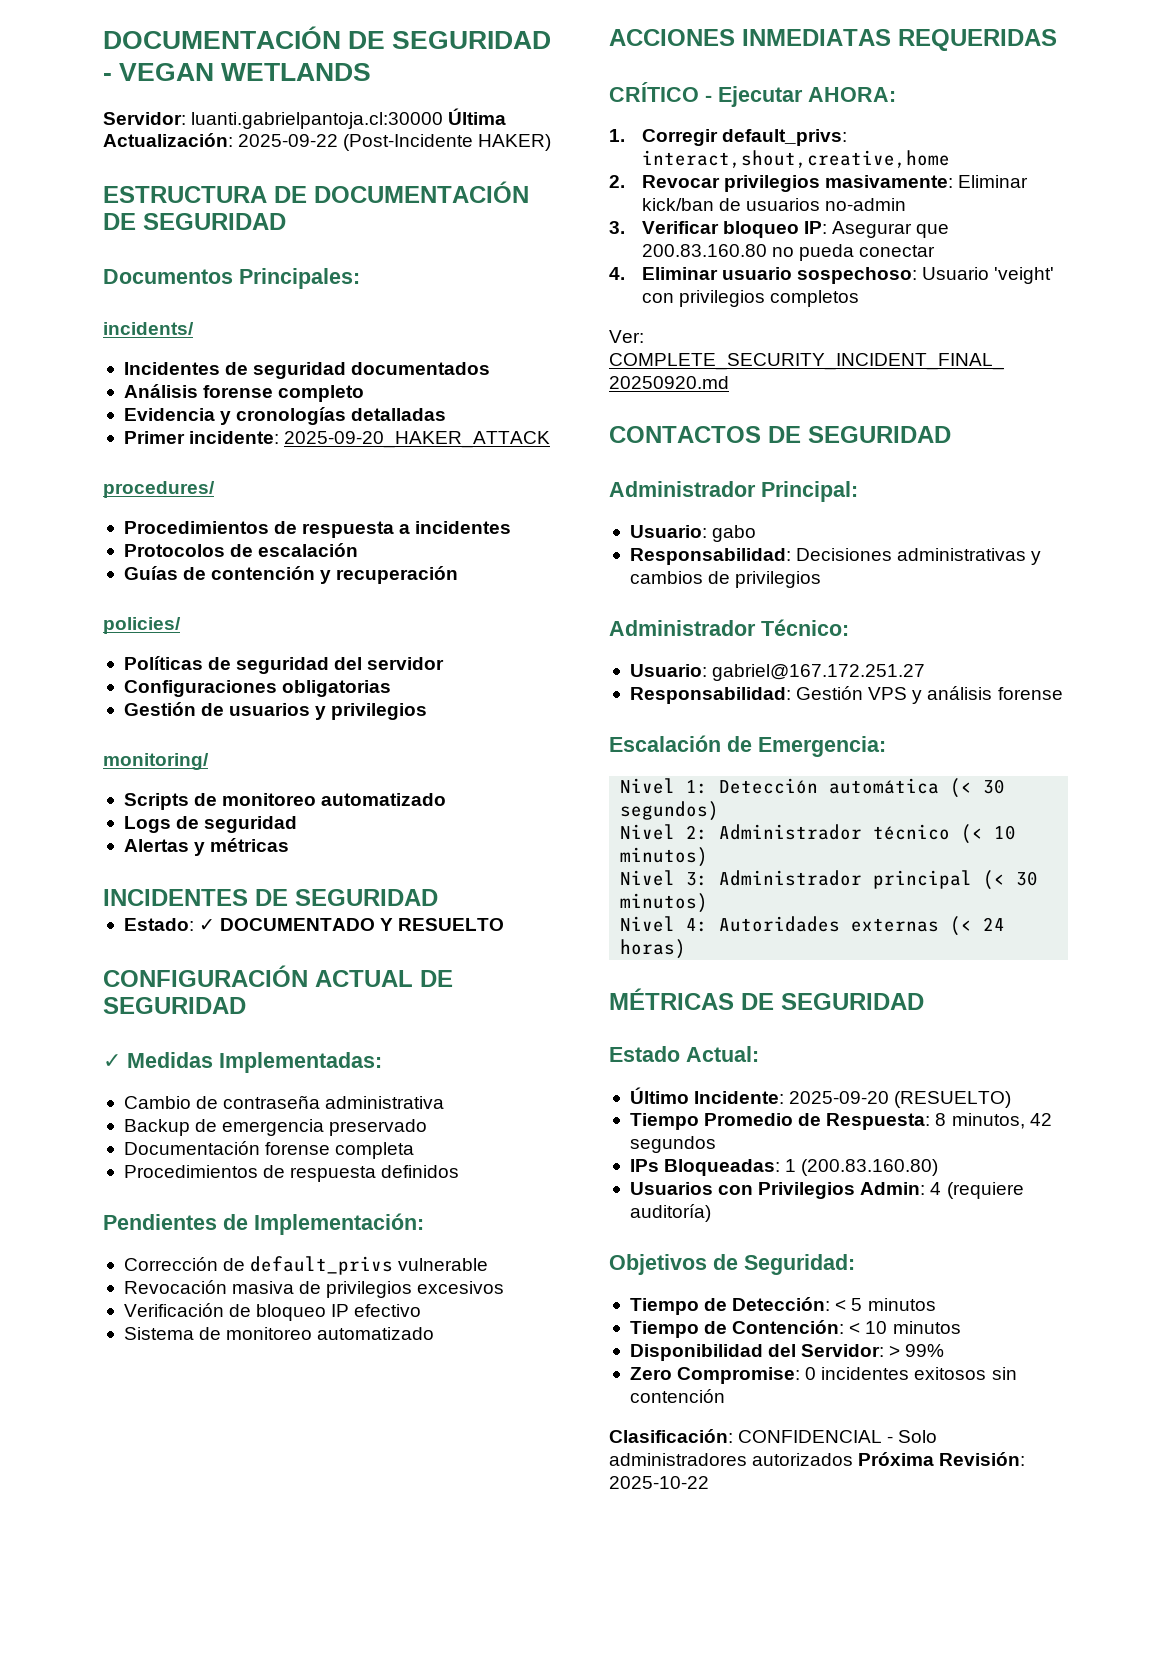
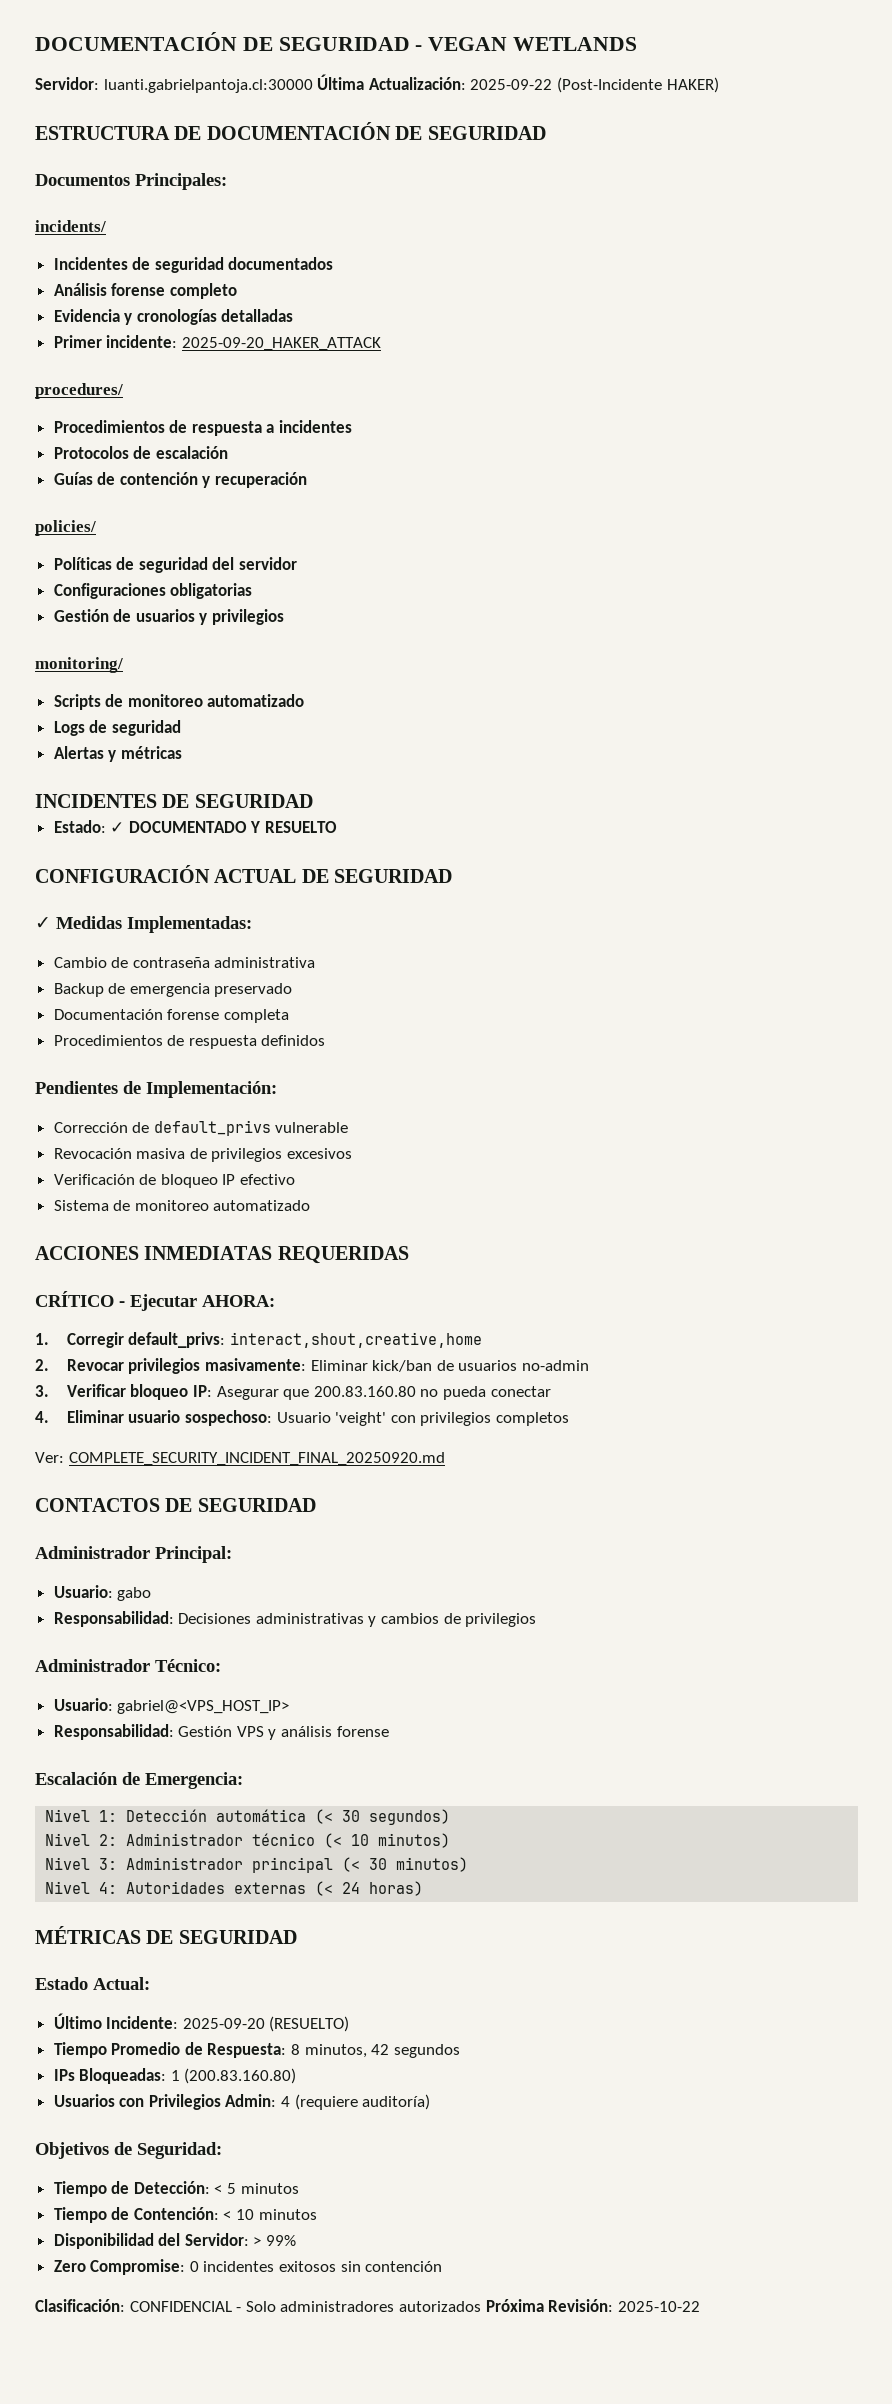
- Usuario: gabriel@167.172.251.27
+ Usuario: gabriel@<VPS_HOST_IP>

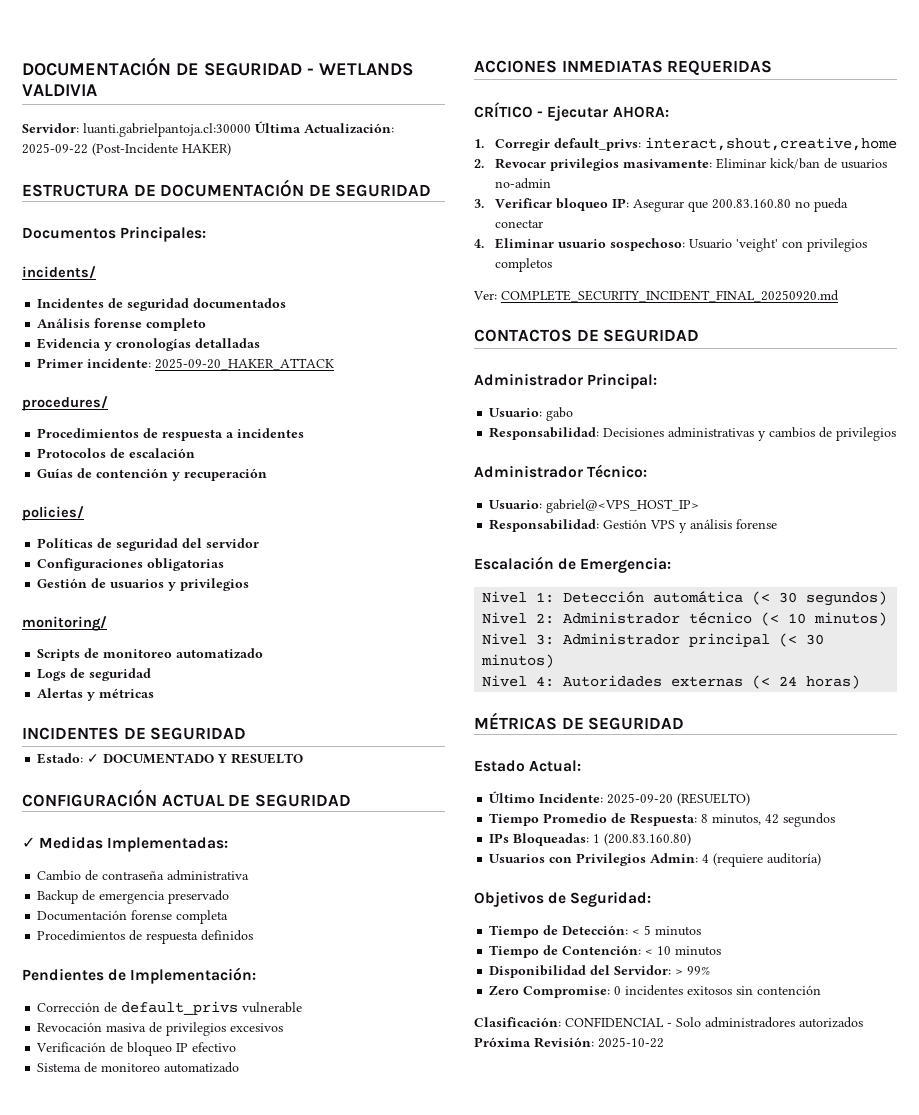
- DOCUMENTACIÓN DE SEGURIDAD - VEGAN WETLANDS
+ DOCUMENTACIÓN DE SEGURIDAD - WETLANDS VALDIVIA

